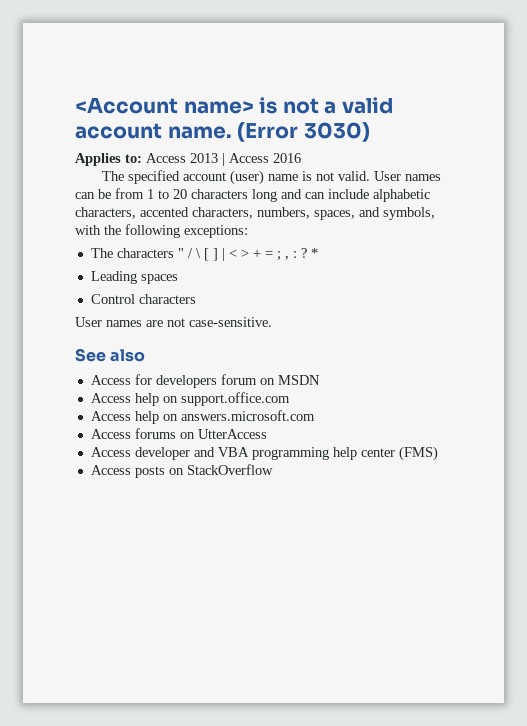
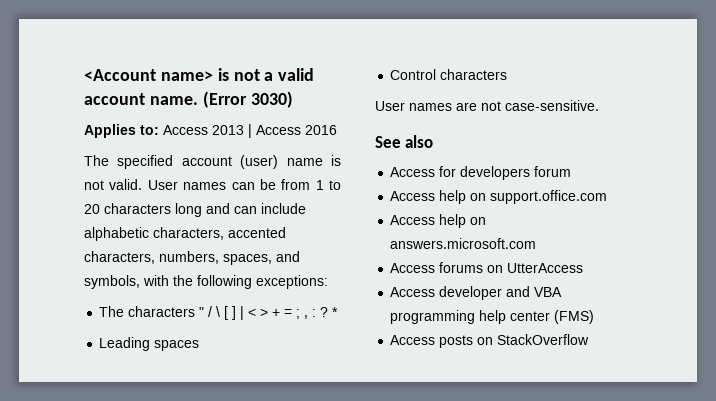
- Access for developers forum on MSDN
+ Access for developers forum

